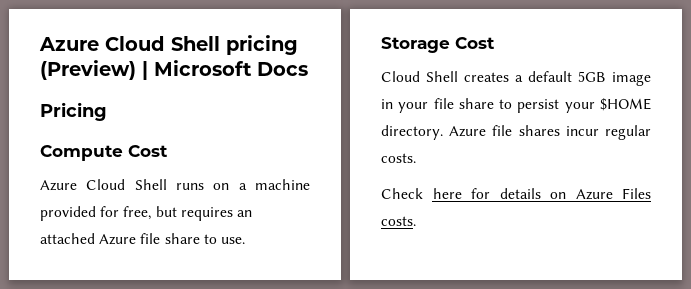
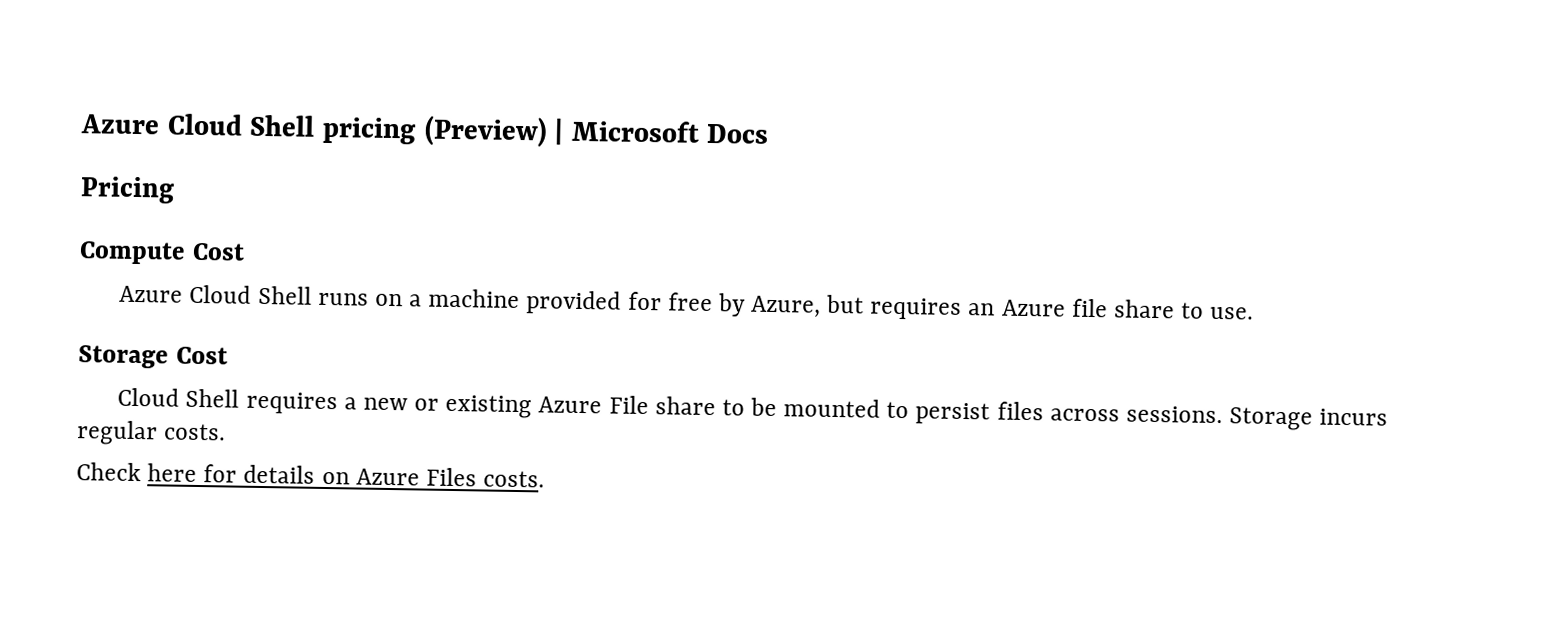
- Azure Cloud Shell runs on a machine provided for free, but requires an attached Azure file share to use.
+ Azure Cloud Shell runs on a machine provided for free by Azure, but requires an Azure file share to use.
- Cloud Shell creates a default 5GB image in your file share to persist your $HOME directory. Azure file shares incur regular costs.
+ Cloud Shell requires a new or existing Azure File share to be mounted to persist files across sessions. Storage incurs regular costs.

